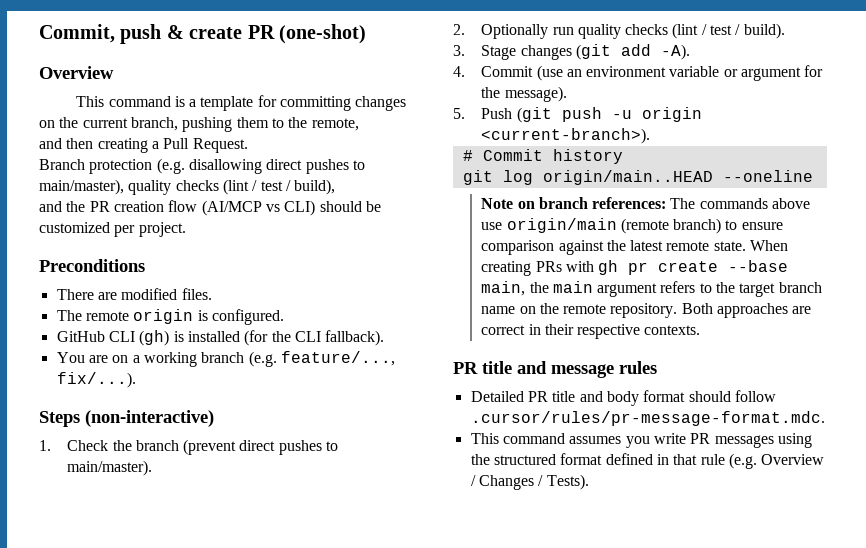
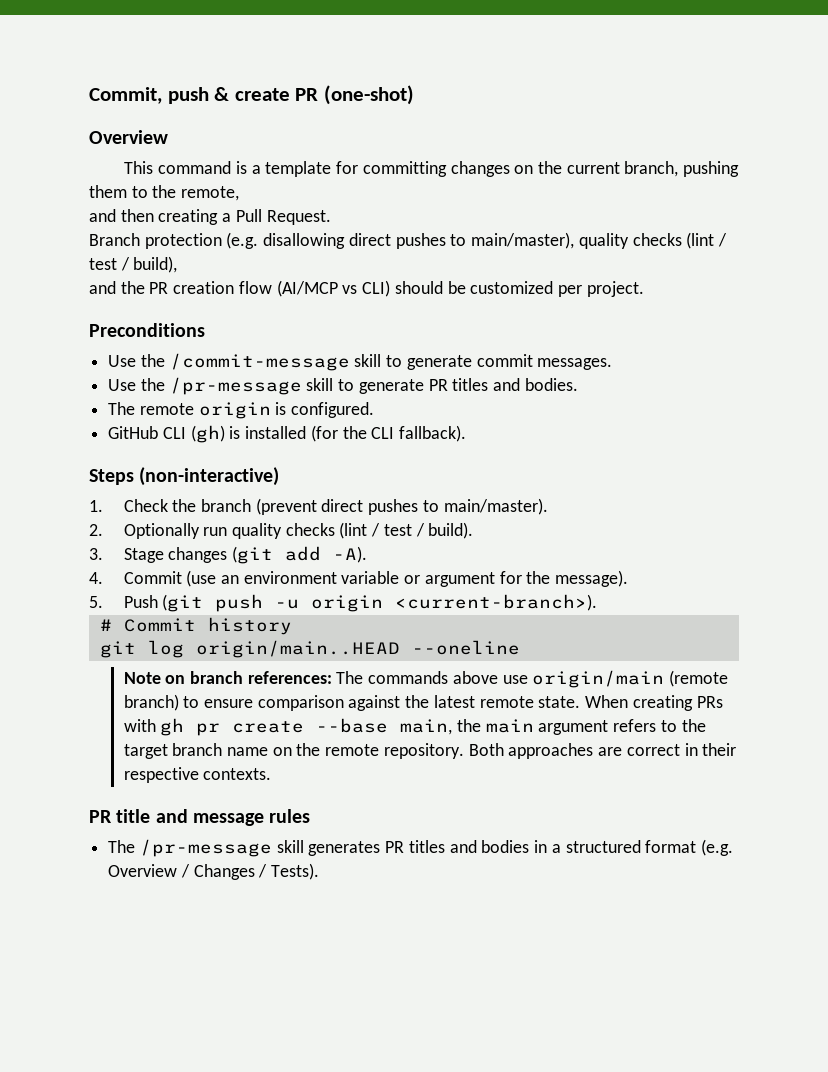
- There are modified files.
+ Use the /commit-message skill to generate commit messages.
+ Use the /pr-message skill to generate PR titles and bodies.
- You are on a working branch (e.g. feature/..., fix/...).
- Detailed PR title and body format should follow .cursor/rules/pr-message-format.mdc.
- This command assumes you write PR messages using the structured format defined in that rule (e.g. Overview / Changes / Tests).
+ The /pr-message skill generates PR titles and bodies in a structured format (e.g. Overview / Changes / Tests).

